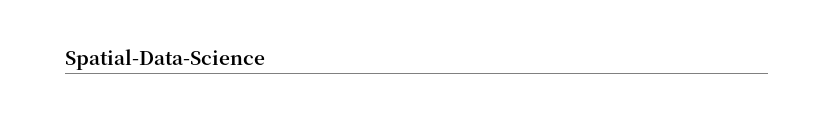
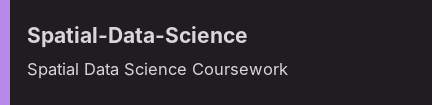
+ Spatial Data Science Coursework

